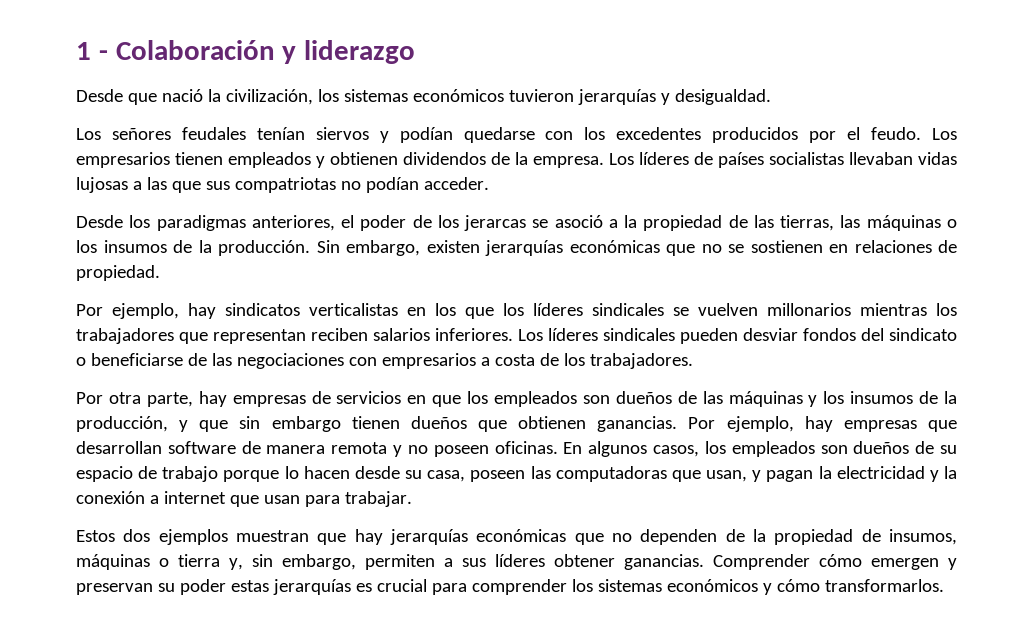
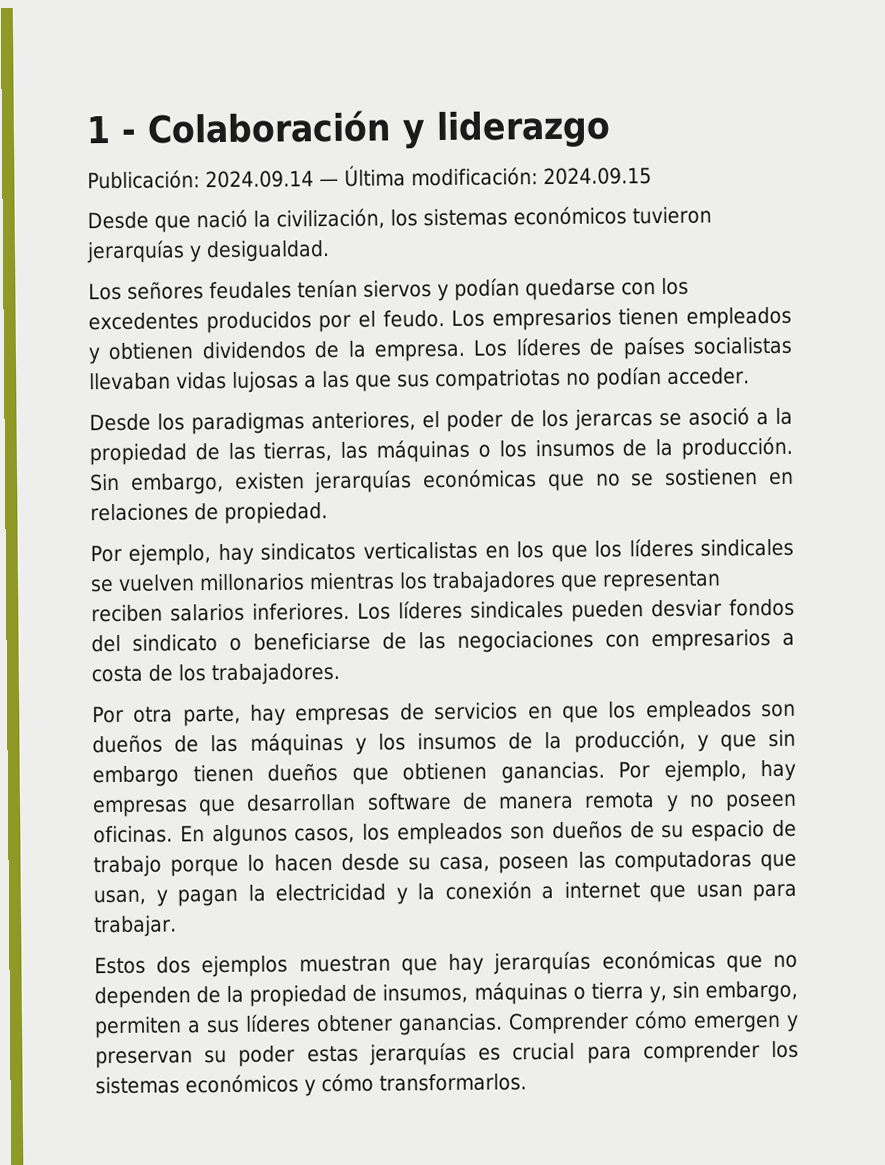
+ Publicación: 2024.09.14 — Última modificación: 2024.09.15

